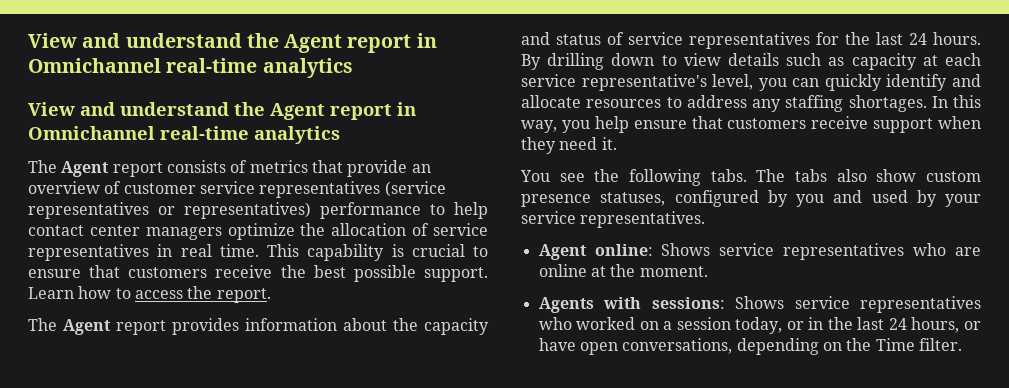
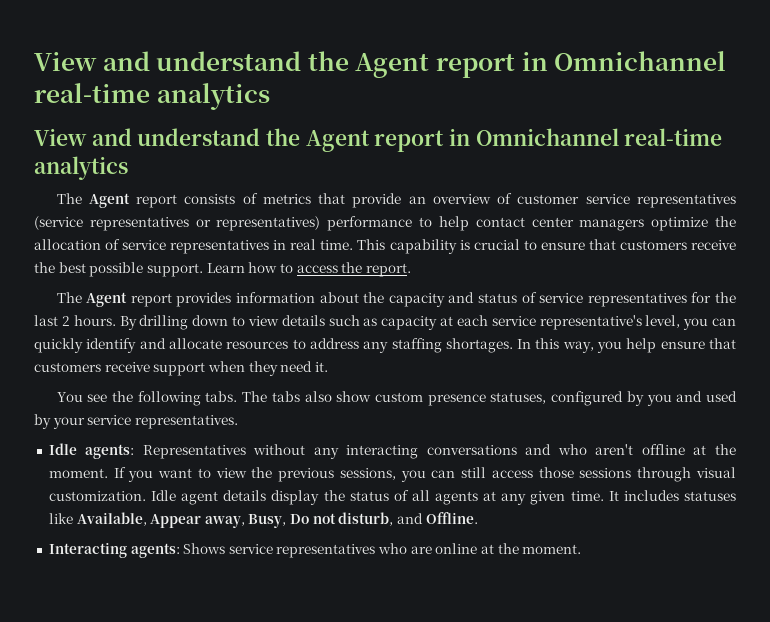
- The Agent report provides information about the capacity and status of service representatives for the last 24 hours.
+ The Agent report provides information about the capacity and status of service representatives for the last 2 hours.
- Agent online: Shows service representatives who are online at the moment.
+ Idle agents: Representatives without any interacting conversations and who aren't offline at the moment. If you want to view the previous sessions, you can still access those sessions through visual customization. Idle agent details display the status of all agents at any given time. It includes statuses like Available, Appear away, Busy, Do not disturb, and Offline.
+ Interacting agents: Shows service representatives who are online at the moment.
- Agents with sessions: Shows service representatives who worked on a session today, or in the last 24 hours, or have open conversations, depending on the Time filter.

